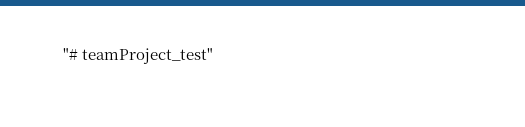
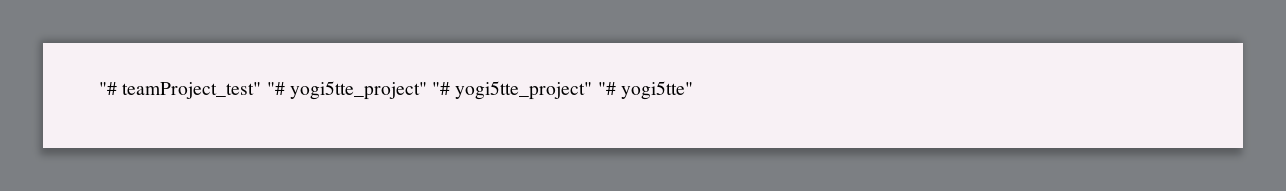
- "# teamProject_test"
+ "# teamProject_test" "# yogi5tte_project" "# yogi5tte_project" "# yogi5tte"

